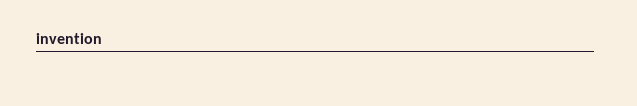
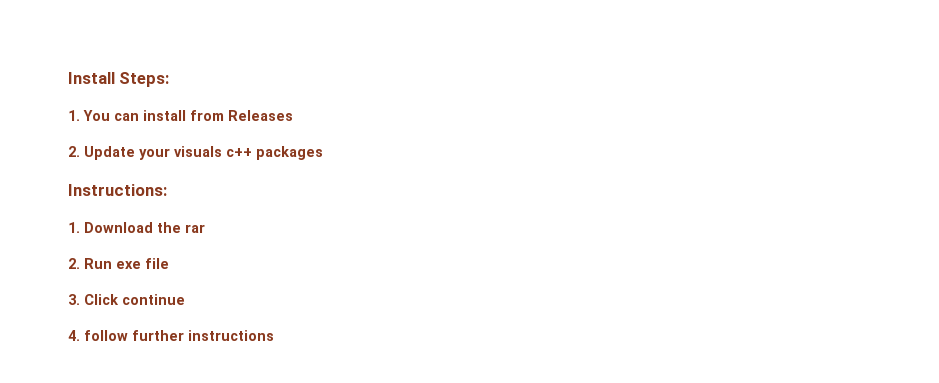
- invention
+ Install Steps:
+ 1. You can install from Releases
+ 2. Update your visuals c++ packages
+ Instructions:
+ 1. Download the rar
+ 2. Run exe file
+ 3. Click continue
+ 4. follow further instructions

